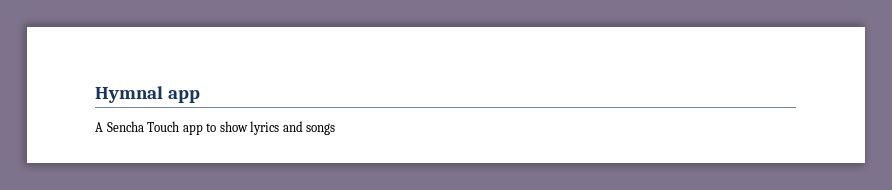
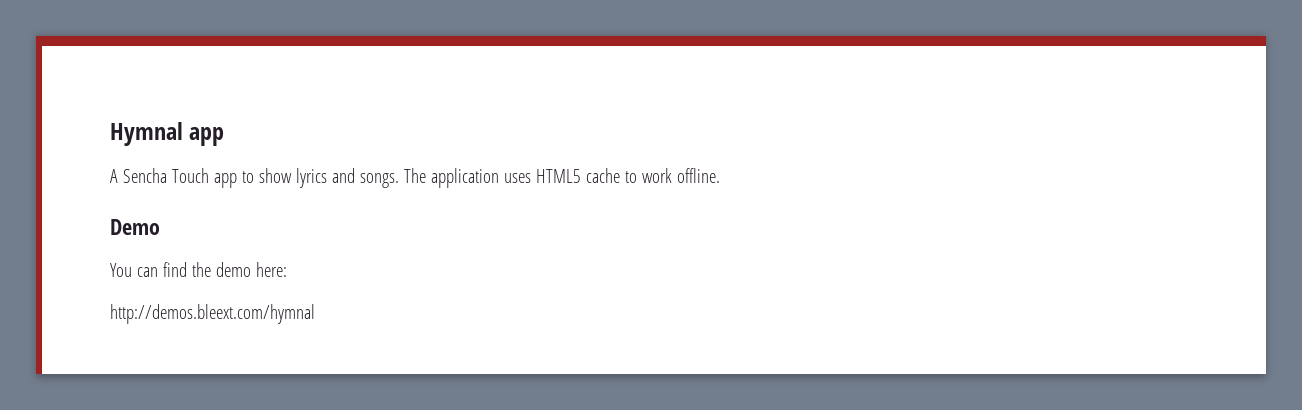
- A Sencha Touch app to show lyrics and songs
+ A Sencha Touch app to show lyrics and songs. The application uses HTML5 cache to work offline.
+ Demo
+ You can find the demo here:
+ http://demos.bleext.com/hymnal

